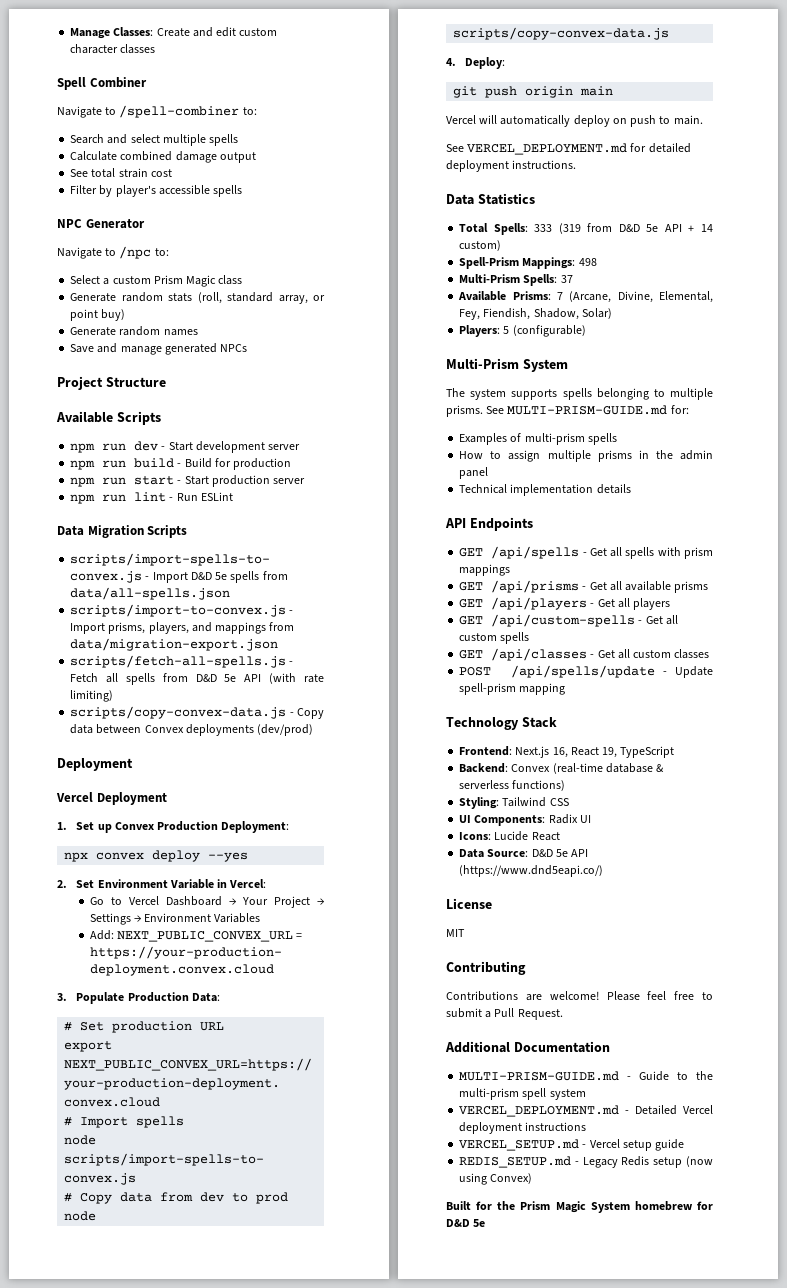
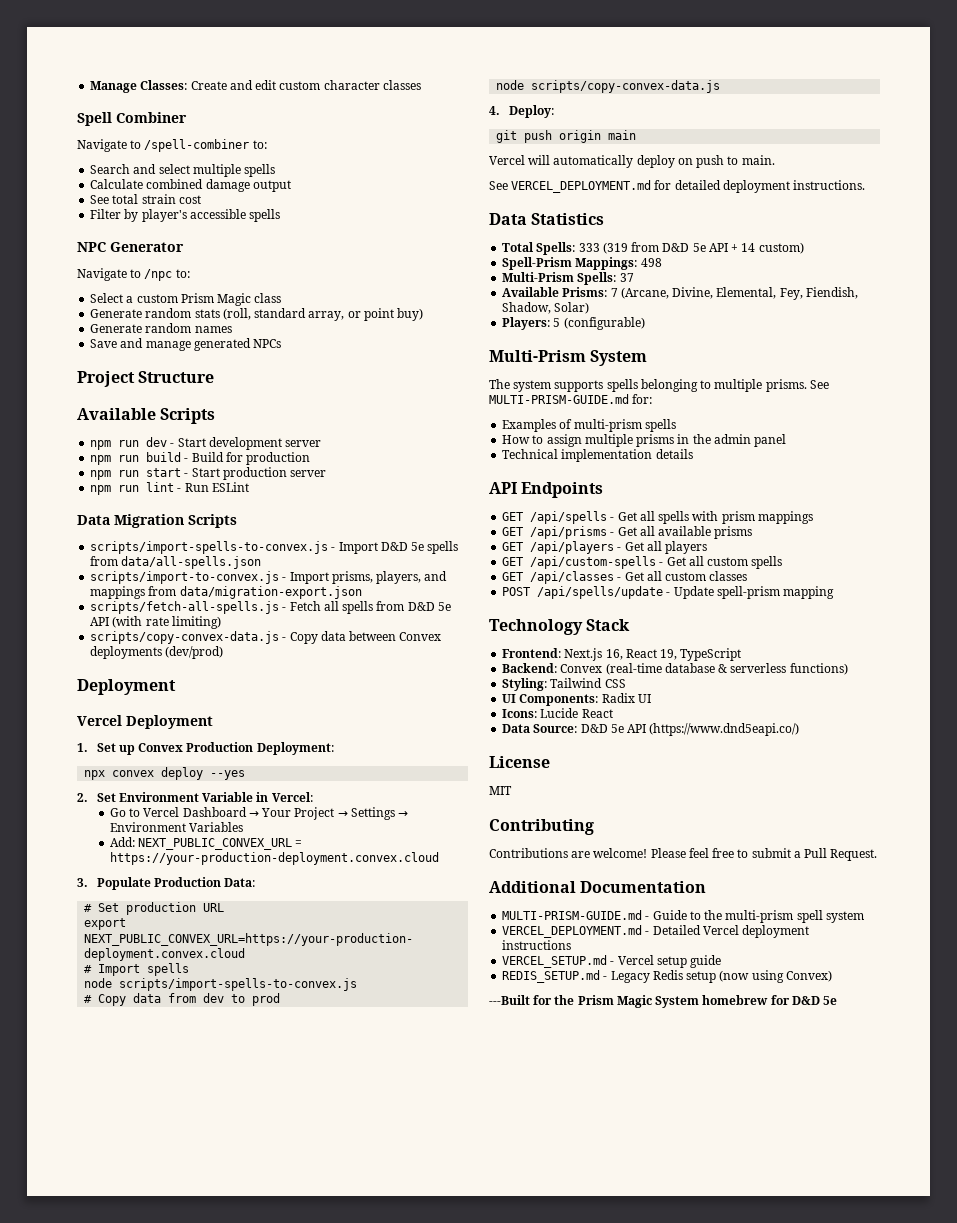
- Built for the Prism Magic System homebrew for D&D 5e
+ ---Built for the Prism Magic System homebrew for D&D 5e

